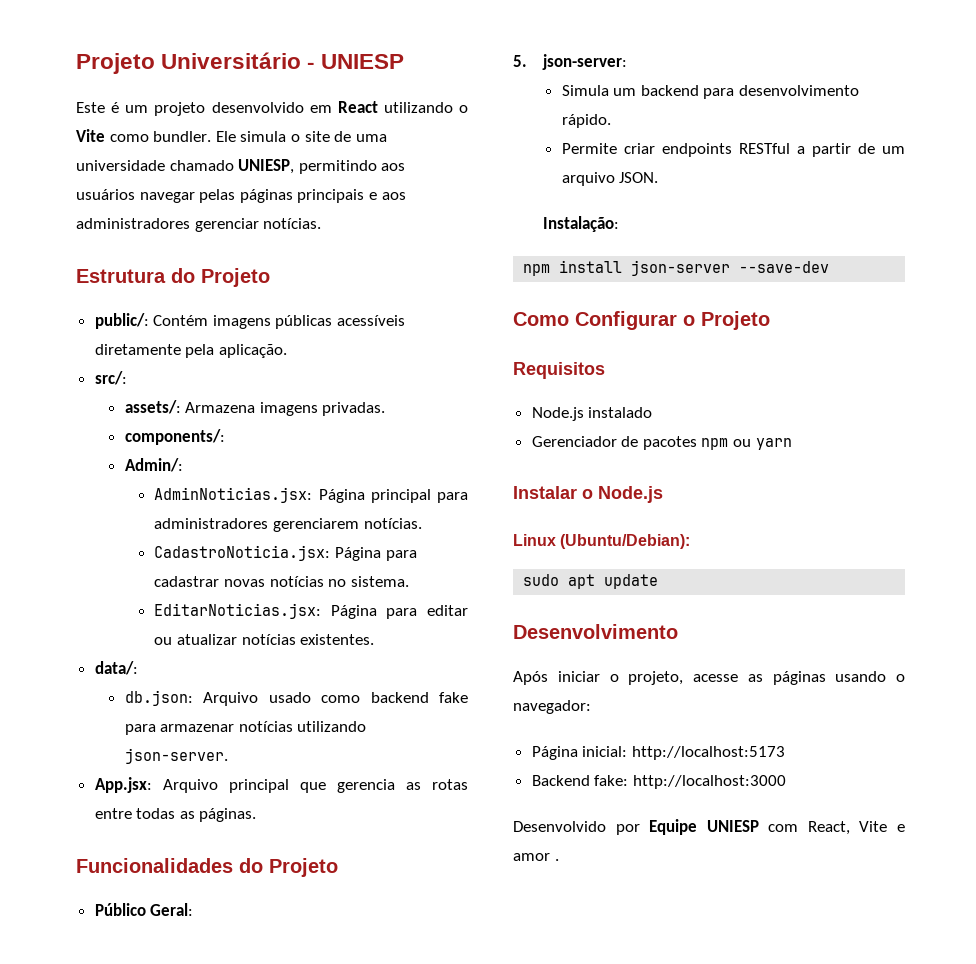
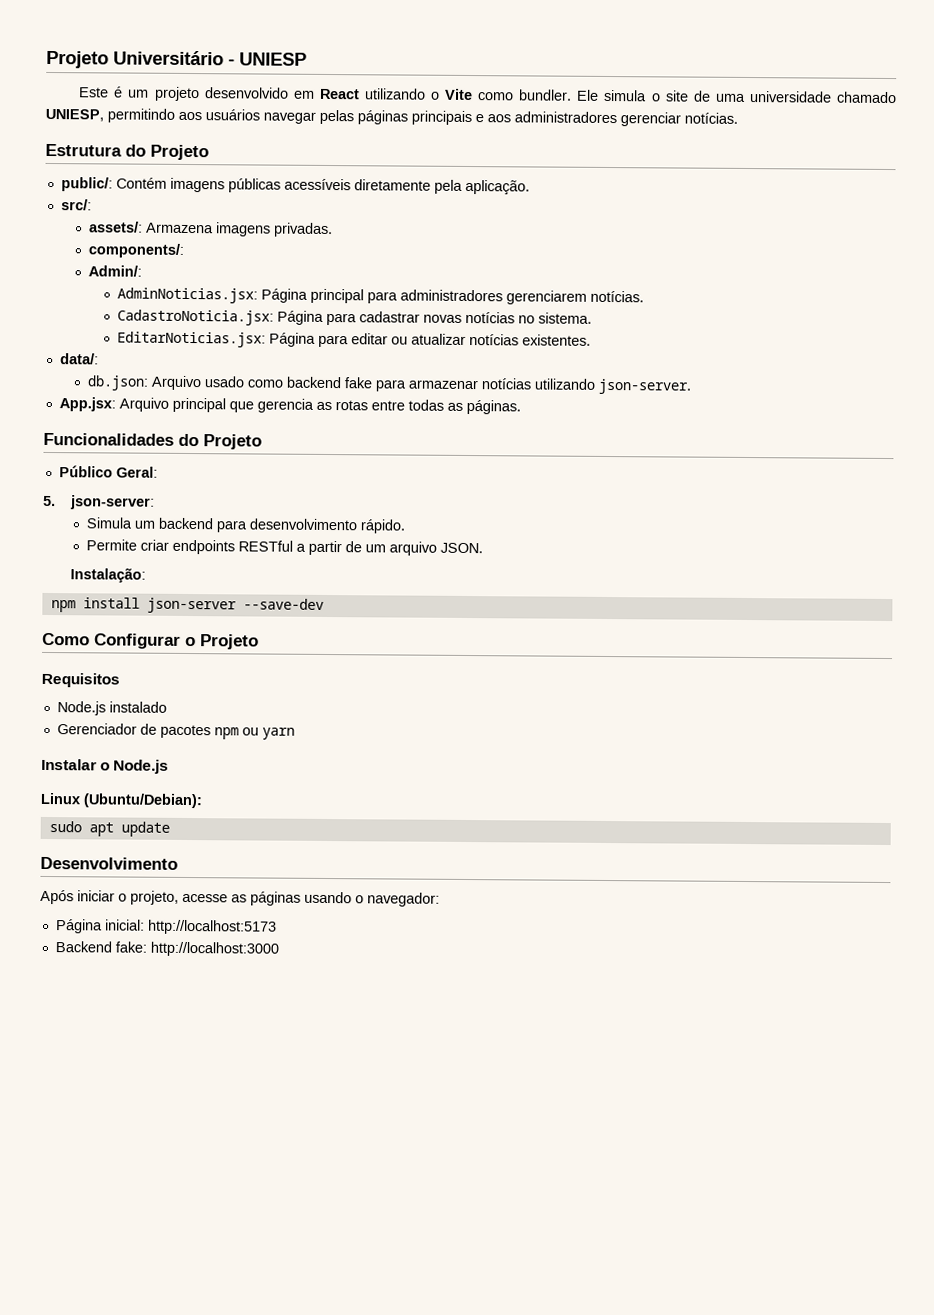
- Desenvolvido por Equipe UNIESP com React, Vite e amor .

